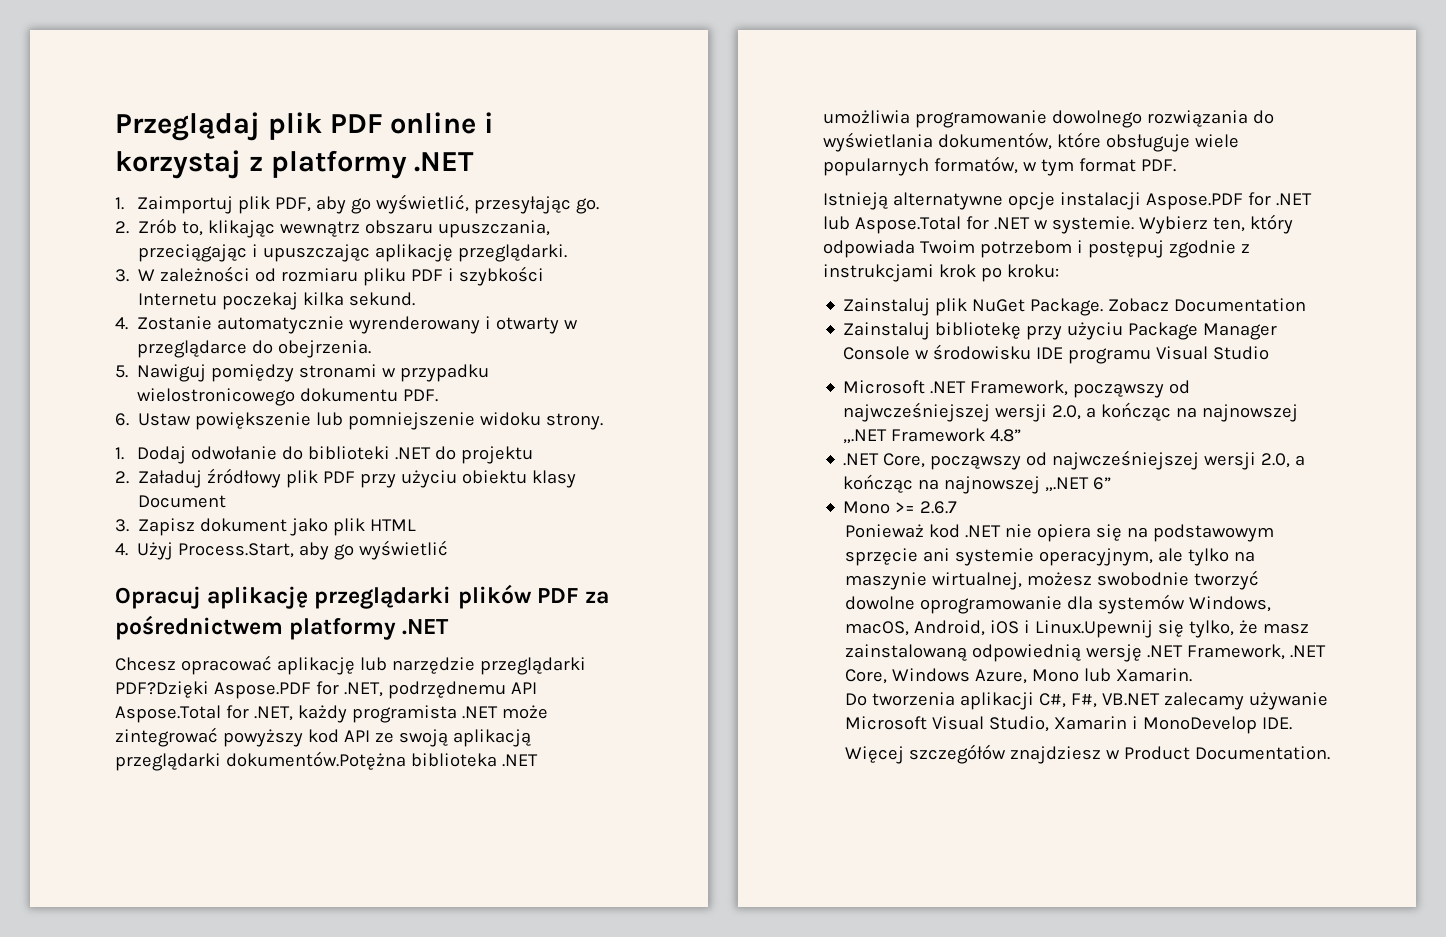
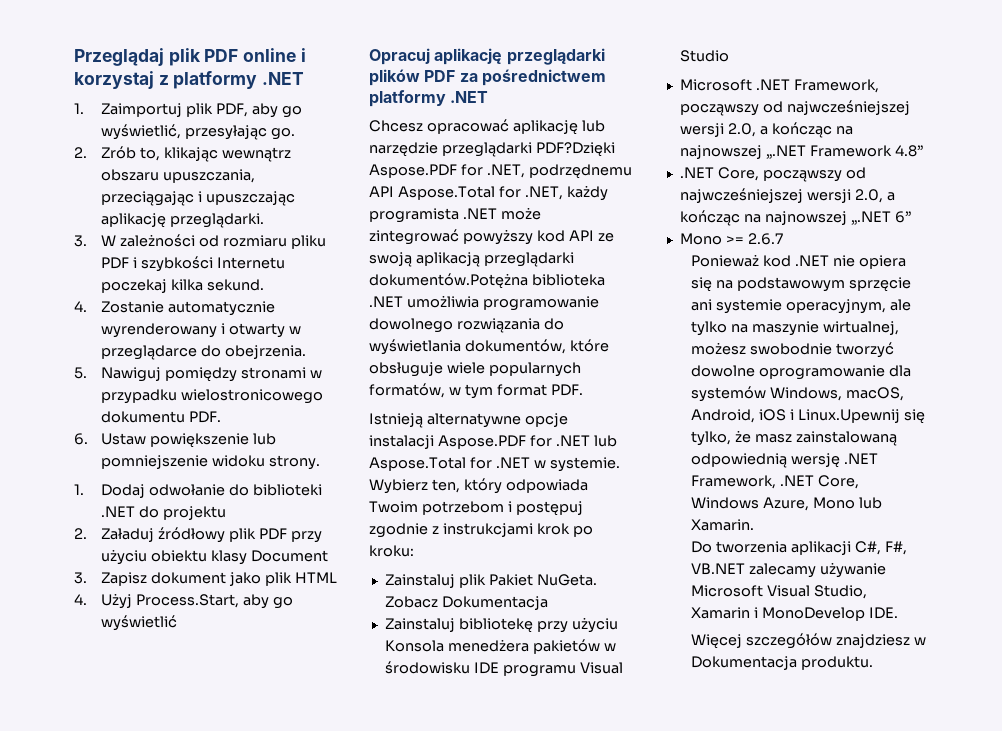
- Zainstaluj plik NuGet Package. Zobacz Documentation
+ Zainstaluj plik Pakiet NuGeta. Zobacz Dokumentacja
- Zainstaluj bibliotekę przy użyciu Package Manager Console w środowisku IDE programu Visual Studio
+ Zainstaluj bibliotekę przy użyciu Konsola menedżera pakietów w środowisku IDE programu Visual Studio
- Więcej szczegółów znajdziesz w Product Documentation.
+ Więcej szczegółów znajdziesz w Dokumentacja produktu.

